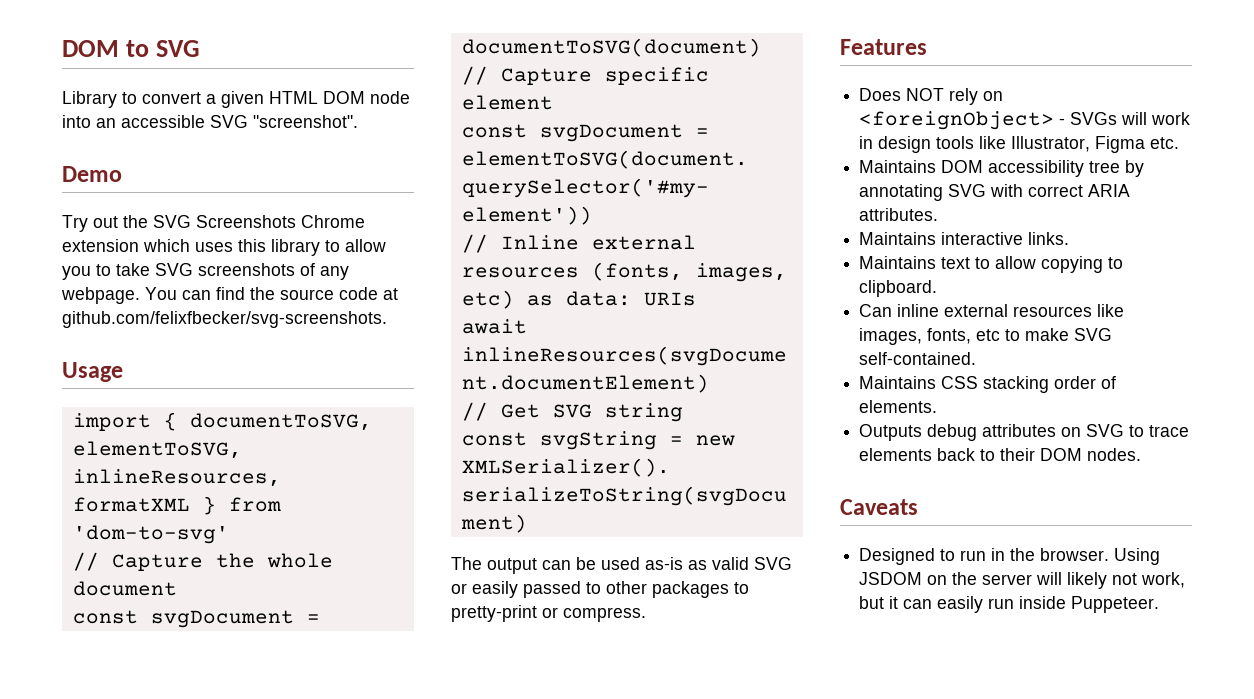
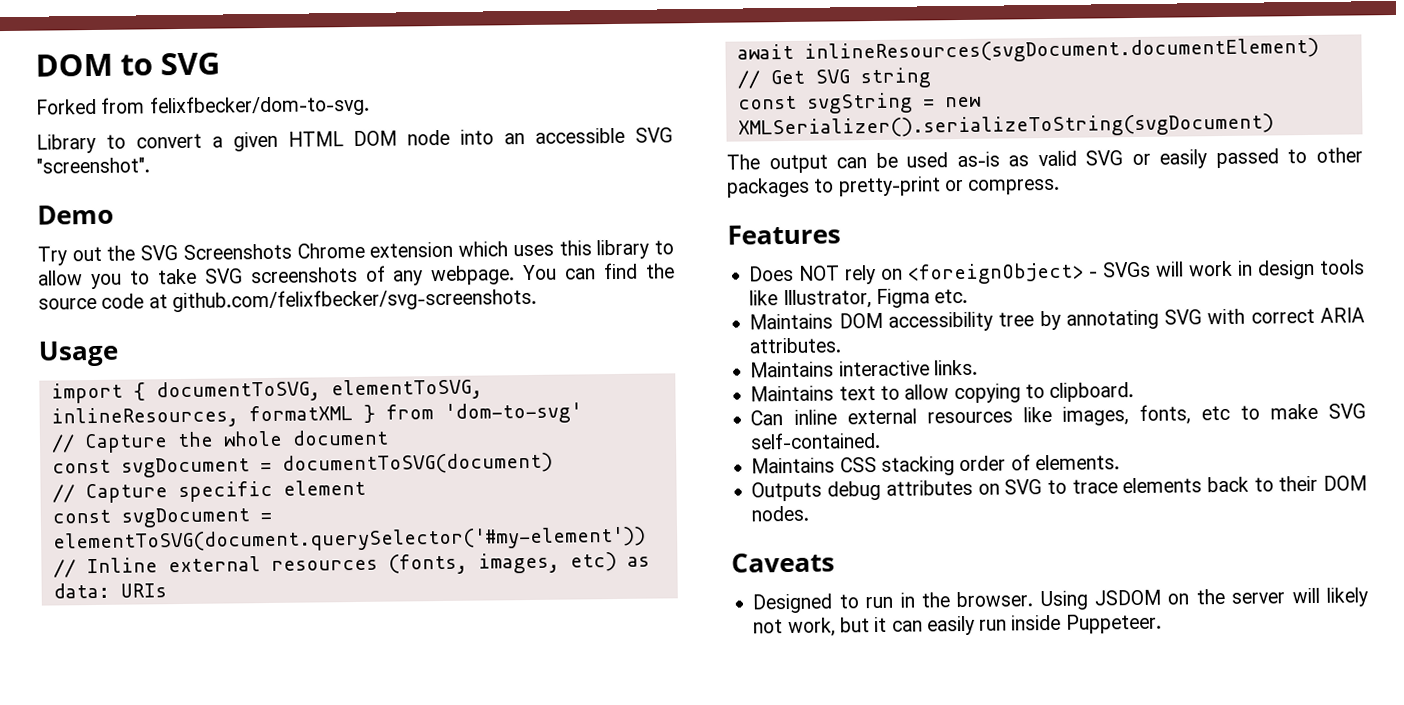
+ Forked from felixfbecker/dom-to-svg.

